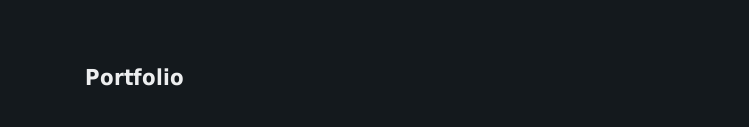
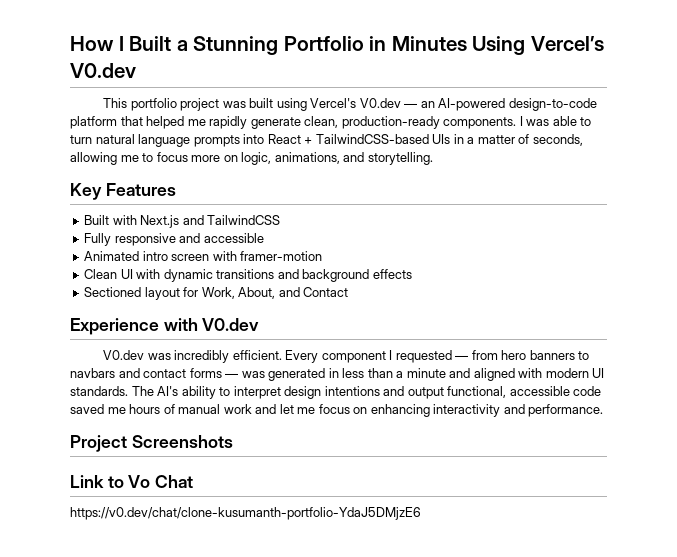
- Portfolio
+ How I Built a Stunning Portfolio in Minutes Using Vercel’s V0.dev
+ This portfolio project was built using Vercel's V0.dev — an AI-powered design-to-code platform that helped me rapidly generate clean, production-ready components. I was able to turn natural language prompts into React + TailwindCSS-based UIs in a matter of seconds, allowing me to focus more on logic, animations, and storytelling.
+ Key Features
+ Built with Next.js and TailwindCSS
+ Fully responsive and accessible
+ Animated intro screen with framer-motion
+ Clean UI with dynamic transitions and background effects
+ Sectioned layout for Work, About, and Contact
+ Experience with V0.dev
+ V0.dev was incredibly efficient. Every component I requested — from hero banners to navbars and contact forms — was generated in less than a minute and aligned with modern UI standards. The AI's ability to interpret design intentions and output functional, accessible code saved me hours of manual work and let me focus on enhancing interactivity and performance.
+ Project Screenshots
+ Link to Vo Chat
+ https://v0.dev/chat/clone-kusumanth-portfolio-YdaJ5DMjzE6

